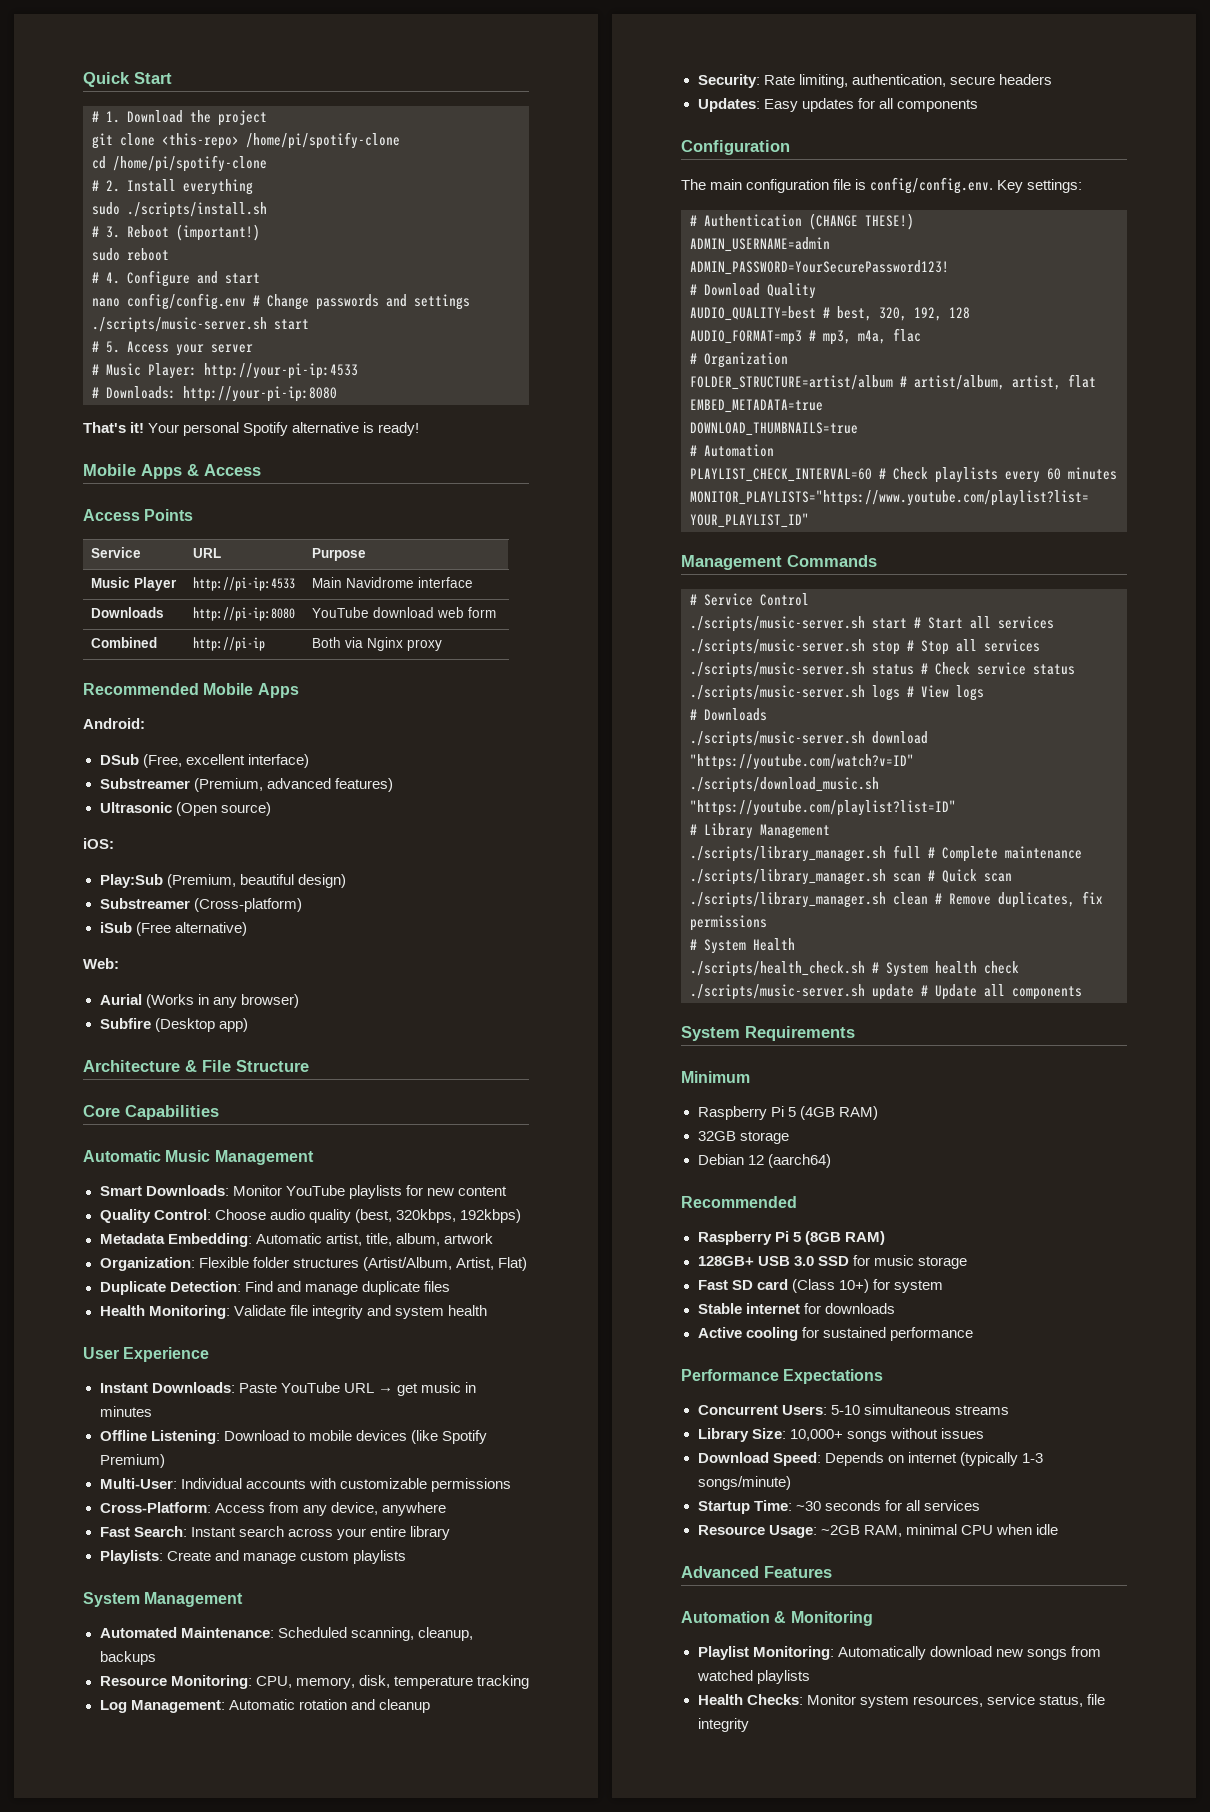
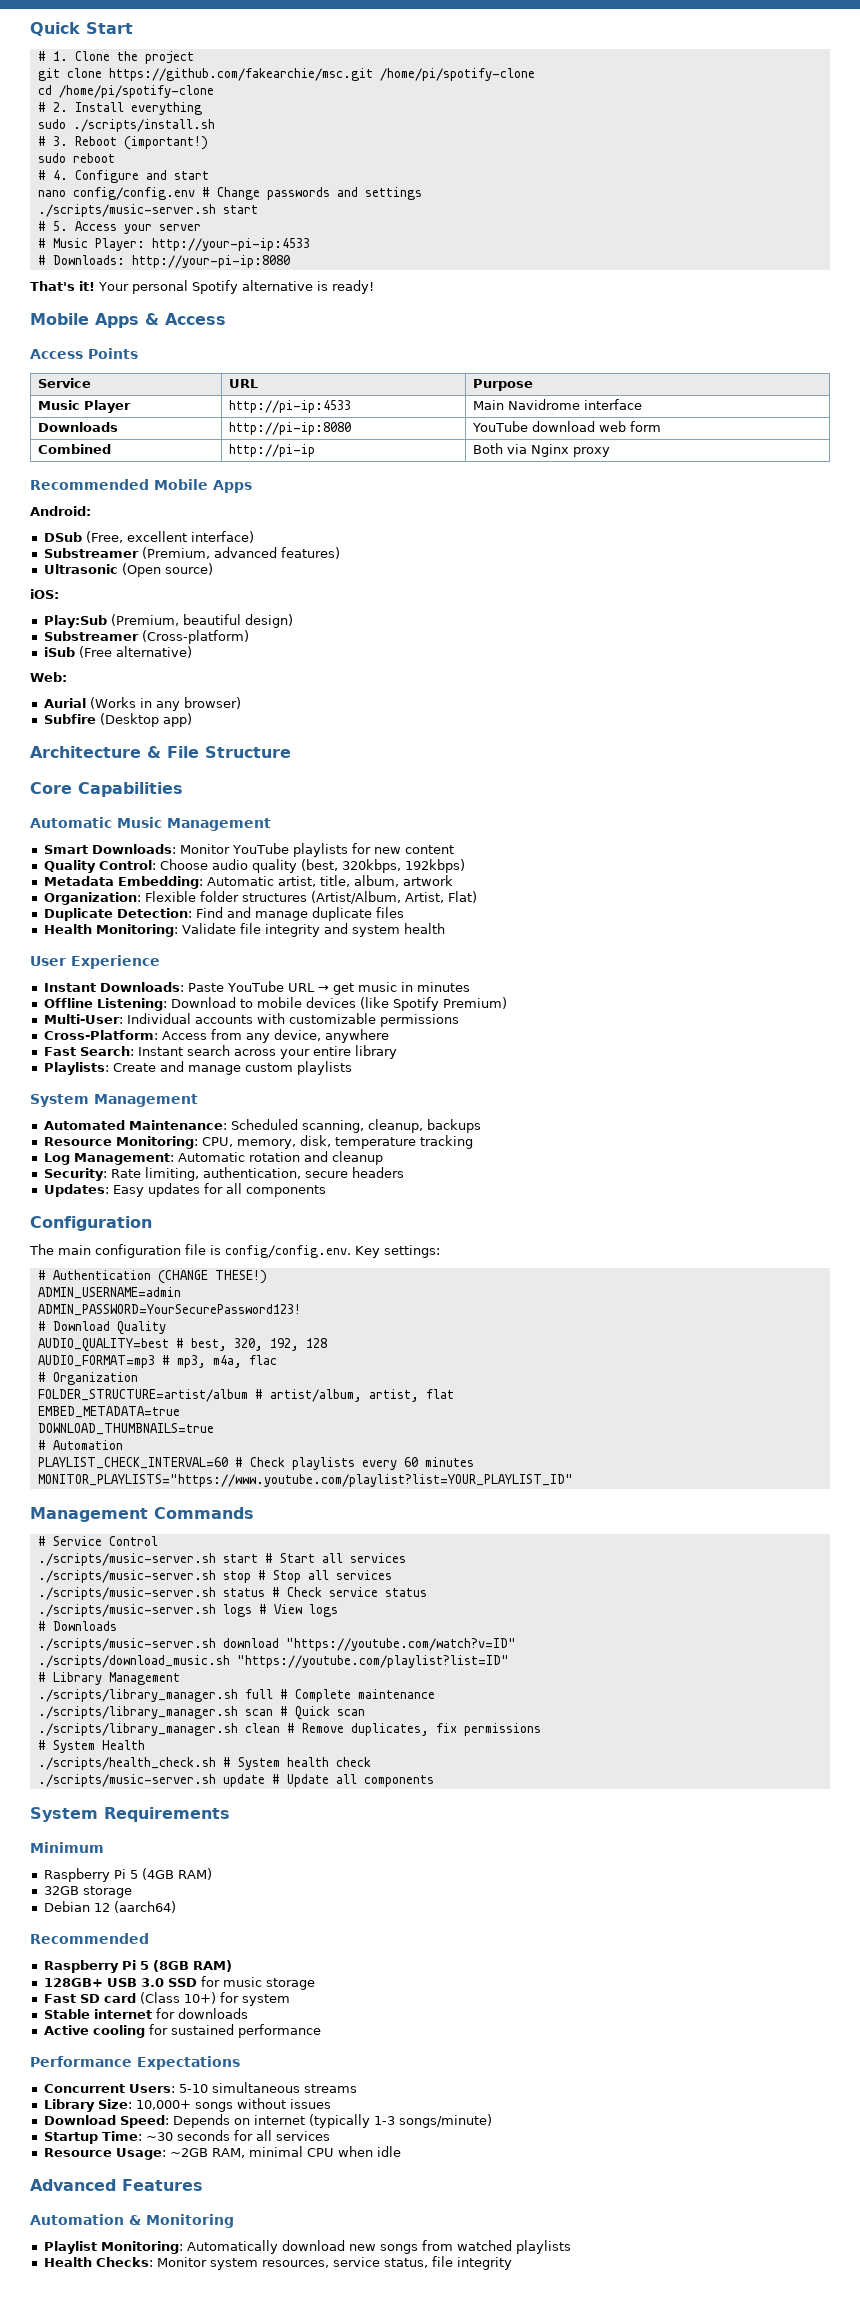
- # 1. Download the project
+ # 1. Clone the project
- git clone <this-repo> /home/pi/spotify-clone
+ git clone https://github.com/fakearchie/msc.git /home/pi/spotify-clone

